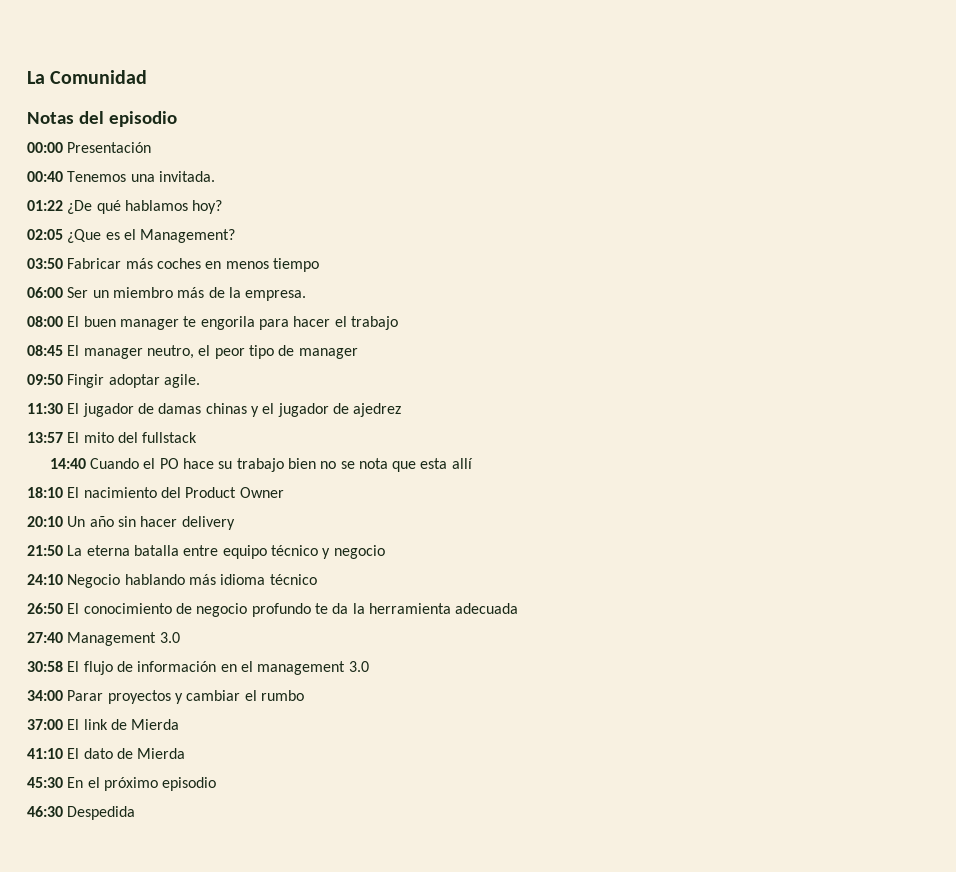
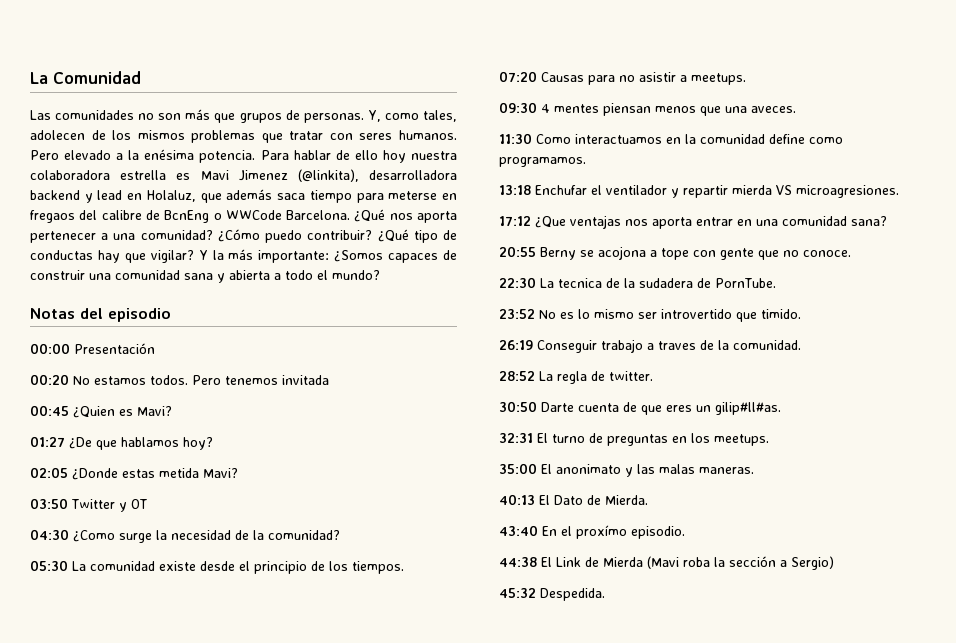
+ Las comunidades no son más que grupos de personas. Y, como tales, adolecen de los mismos problemas que tratar con seres humanos. Pero elevado a la enésima potencia. Para hablar de ello hoy nuestra colaboradora estrella es Mavi Jimenez (@linkita), desarrolladora backend y lead en Holaluz, que además saca tiempo para meterse en fregaos del calibre de BcnEng o WWCode Barcelona. ¿Qué nos aporta pertenecer a una comunidad? ¿Cómo puedo contribuir? ¿Qué tipo de conductas hay que vigilar? Y la más importante: ¿Somos capaces de construir una comunidad sana y abierta a todo el mundo?
- 00:40 Tenemos una invitada.
- 01:22 ¿De qué hablamos hoy?
- 02:05 ¿Que es el Management?
- 03:50 Fabricar más coches en menos tiempo
- 06:00 Ser un miembro más de la empresa.
- 08:00 El buen manager te engorila para hacer el trabajo
- 08:45 El manager neutro, el peor tipo de manager
- 09:50 Fingir adoptar agile.
- 11:30 El jugador de damas chinas y el jugador de ajedrez
- 13:57 El mito del fullstack
- 14:40 Cuando el PO hace su trabajo bien no se nota que esta allí
- 18:10 El nacimiento del Product Owner
- 20:10 Un año sin hacer delivery
- 21:50 La eterna batalla entre equipo técnico y negocio
- 24:10 Negocio hablando más idioma técnico
- 26:50 El conocimiento de negocio profundo te da la herramienta adecuada
- 27:40 Management 3.0
- 30:58 El flujo de información en el management 3.0
- 34:00 Parar proyectos y cambiar el rumbo
- 37:00 El link de Mierda
- 41:10 El dato de Mierda
- 45:30 En el próximo episodio
- 46:30 Despedida
+ 00:20 No estamos todos. Pero tenemos invitada
+ 00:45 ¿Quien es Mavi?
+ 01:27 ¿De que hablamos hoy?
+ 02:05 ¿Donde estas metida Mavi?
+ 03:50 Twitter y OT
+ 04:30 ¿Como surge la necesidad de la comunidad?
+ 05:30 La comunidad existe desde el principio de los tiempos.
+ 07:20 Causas para no asistir a meetups.
+ 09:30 4 mentes piensan menos que una aveces.
+ 11:30 Como interactuamos en la comunidad define como programamos.
+ 13:18 Enchufar el ventilador y repartir mierda VS microagresiones.
+ 17:12 ¿Que ventajas nos aporta entrar en una comunidad sana?
+ 20:55 Berny se acojona a tope con gente que no conoce.
+ 22:30 La tecnica de la sudadera de PornTube.
+ 23:52 No es lo mismo ser introvertido que timido.
+ 26:19 Conseguir trabajo a traves de la comunidad.
+ 28:52 La regla de twitter.
+ 30:50 Darte cuenta de que eres un gilip#ll#as.
+ 32:31 El turno de preguntas en los meetups.
+ 35:00 El anonimato y las malas maneras.
+ 40:13 El Dato de Mierda.
+ 43:40 En el proxímo episodio.
+ 44:38 El Link de Mierda (Mavi roba la sección a Sergio)
+ 45:32 Despedida.

